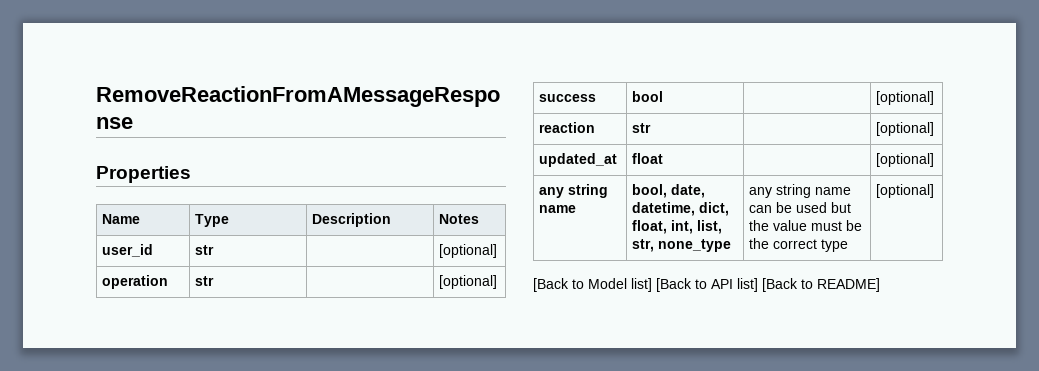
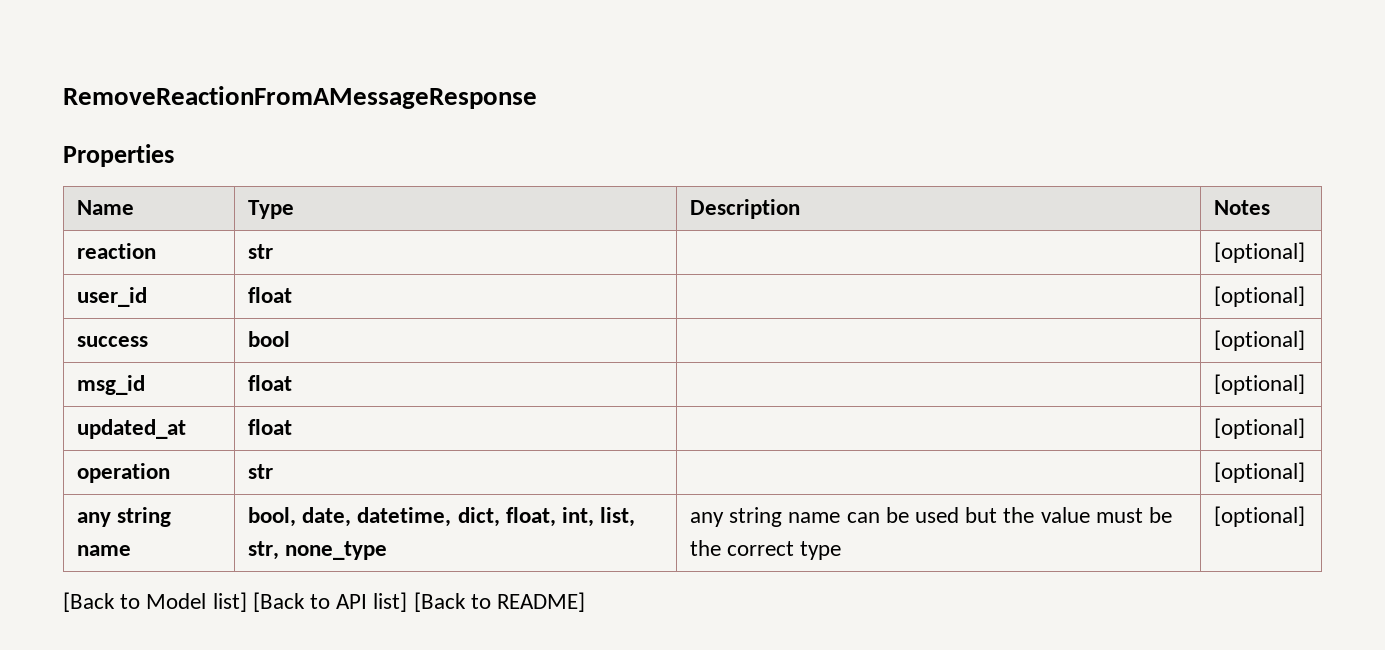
- user_id | str | | [optional]
- operation | str | | [optional]
+ reaction | str | | [optional]
+ user_id | float | | [optional]
- reaction | str | | [optional]
+ msg_id | float | | [optional]
+ operation | str | | [optional]

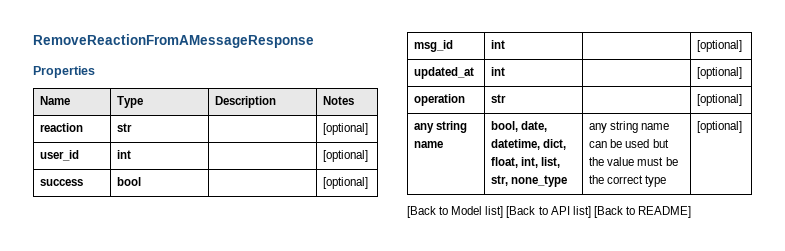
- user_id | float | | [optional]
+ user_id | int | | [optional]
- msg_id | float | | [optional]
+ msg_id | int | | [optional]
- updated_at | float | | [optional]
+ updated_at | int | | [optional]

